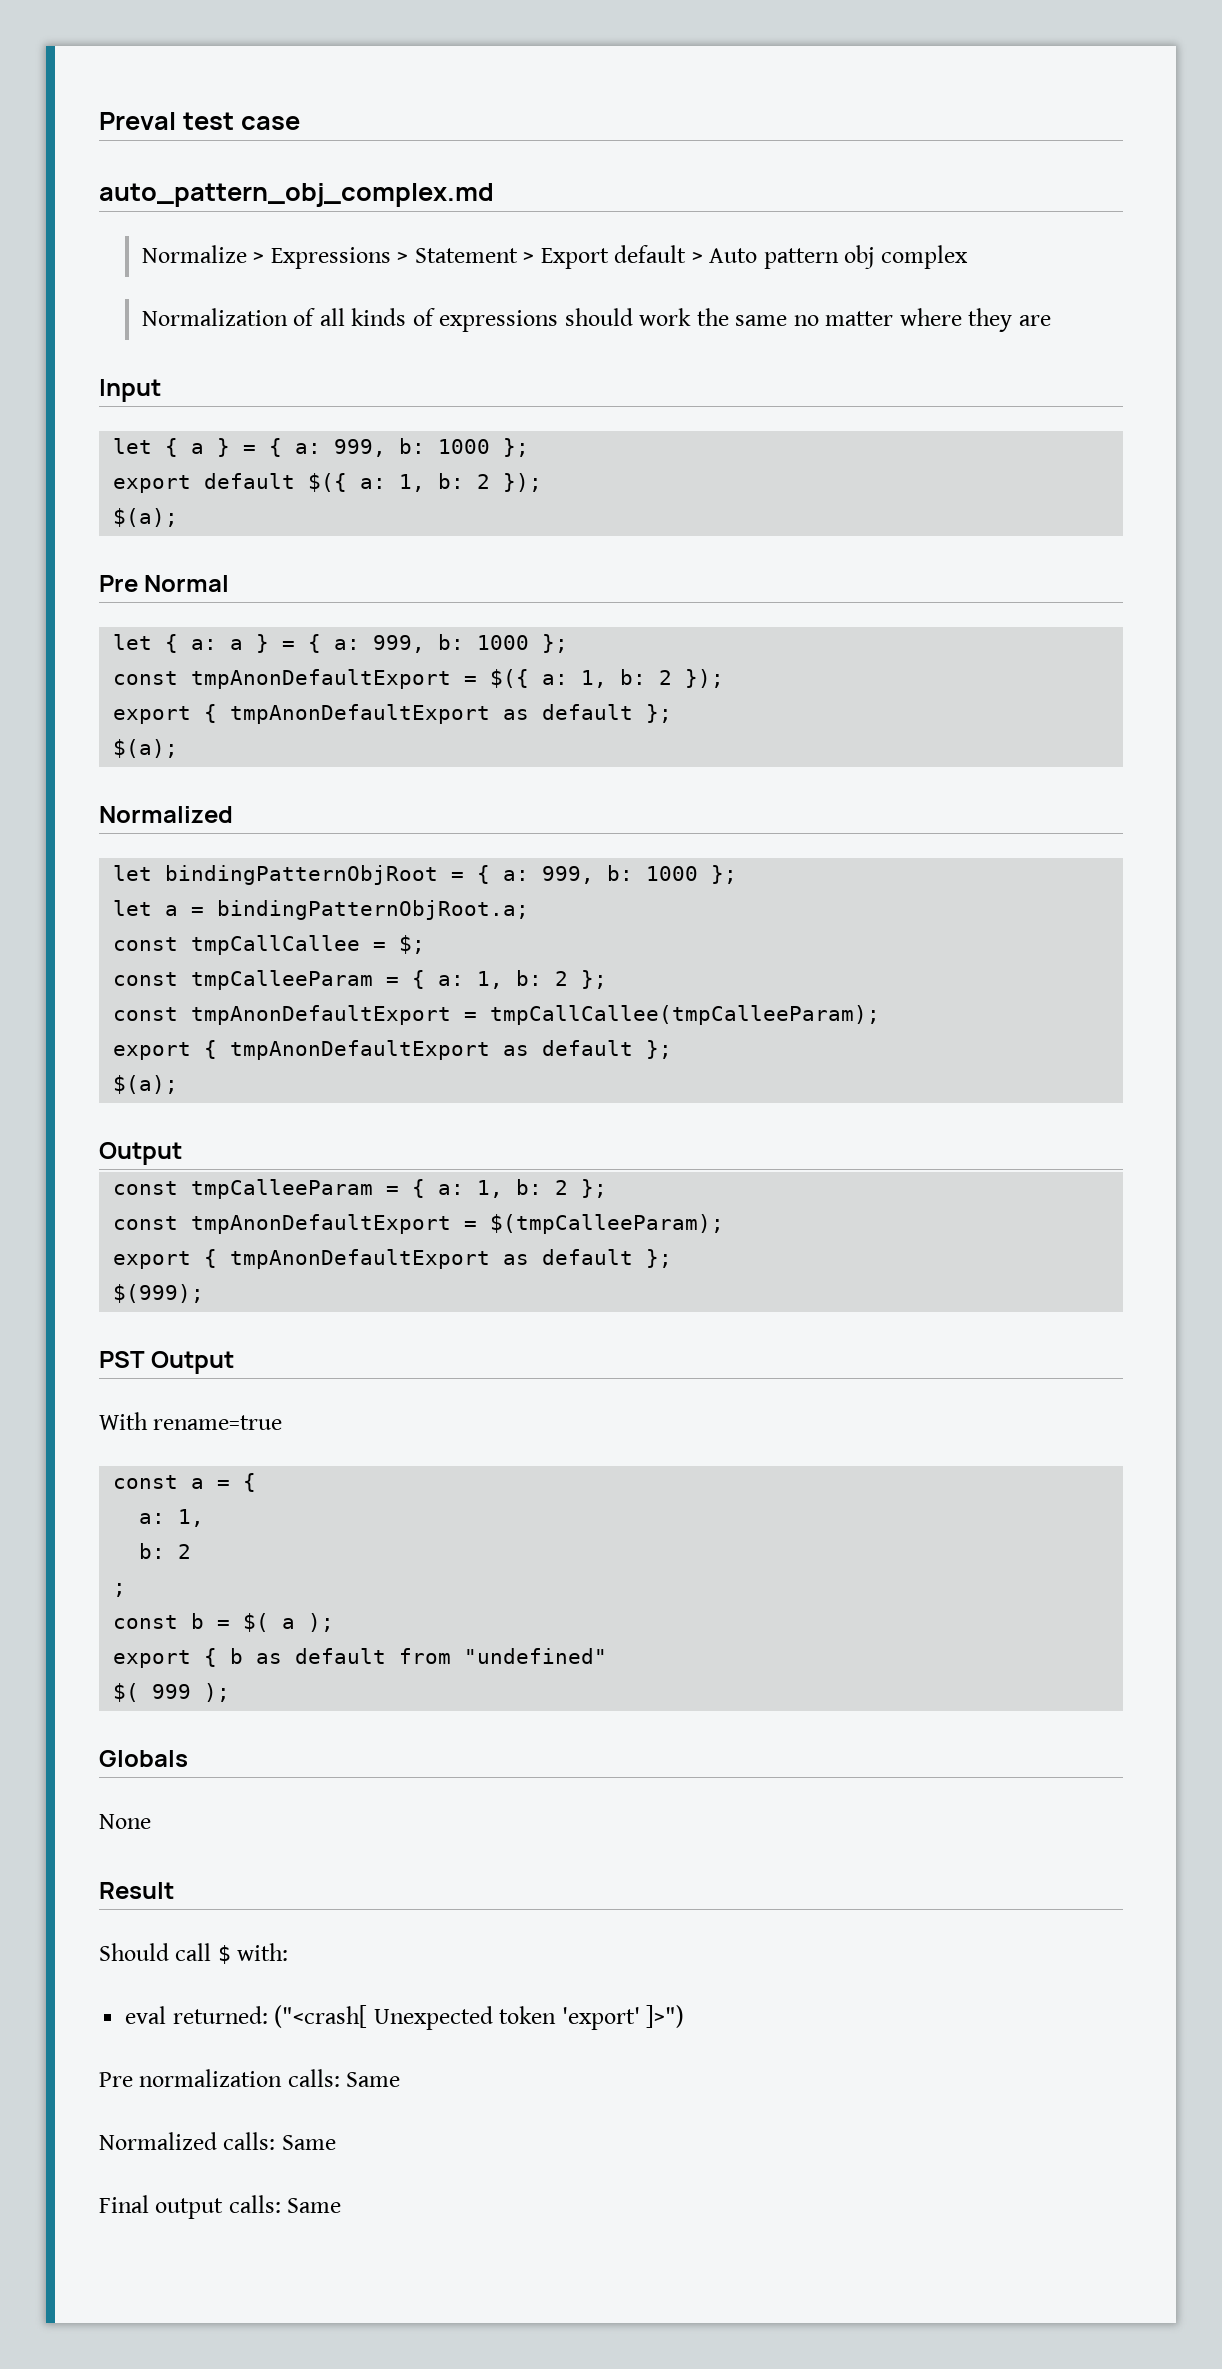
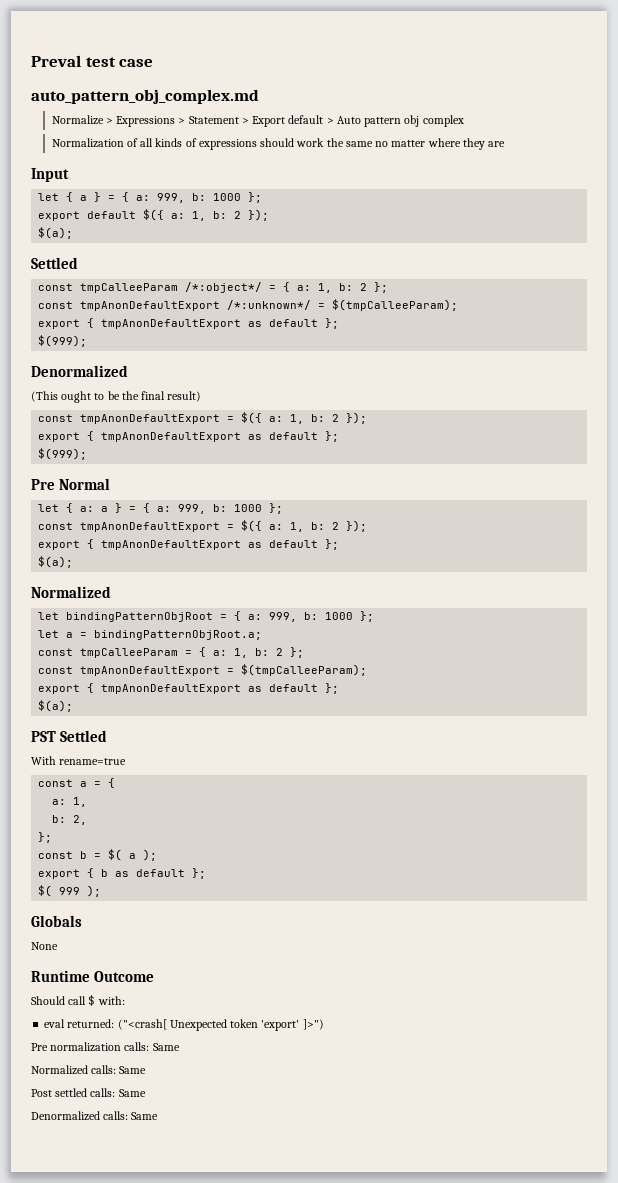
  export default $({ a: 1, b: 2 });
  $(a);
+ Settled
+ const tmpCalleeParam /*:object*/ = { a: 1, b: 2 };
+ const tmpAnonDefaultExport /*:unknown*/ = $(tmpCalleeParam);
+ export { tmpAnonDefaultExport as default };
+ $(999);
+ Denormalized
+ (This ought to be the final result)
+ const tmpAnonDefaultExport = $({ a: 1, b: 2 });
+ export { tmpAnonDefaultExport as default };
+ $(999);
- const tmpCallCallee = $;
- const tmpCalleeParam = { a: 1, b: 2 };
- const tmpAnonDefaultExport = tmpCallCallee(tmpCalleeParam);
- export { tmpAnonDefaultExport as default };
- $(a);
- Output
  const tmpAnonDefaultExport = $(tmpCalleeParam);
  export { tmpAnonDefaultExport as default };
- $(999);
+ $(a);
- PST Output
+ PST Settled
  const a = {
  a: 1,
- b: 2
- ;
+ b: 2,
+ };
- export { b as default from "undefined"
+ export { b as default };
- Result
+ Runtime Outcome
- Final output calls: Same
+ Post settled calls: Same
+ Denormalized calls: Same

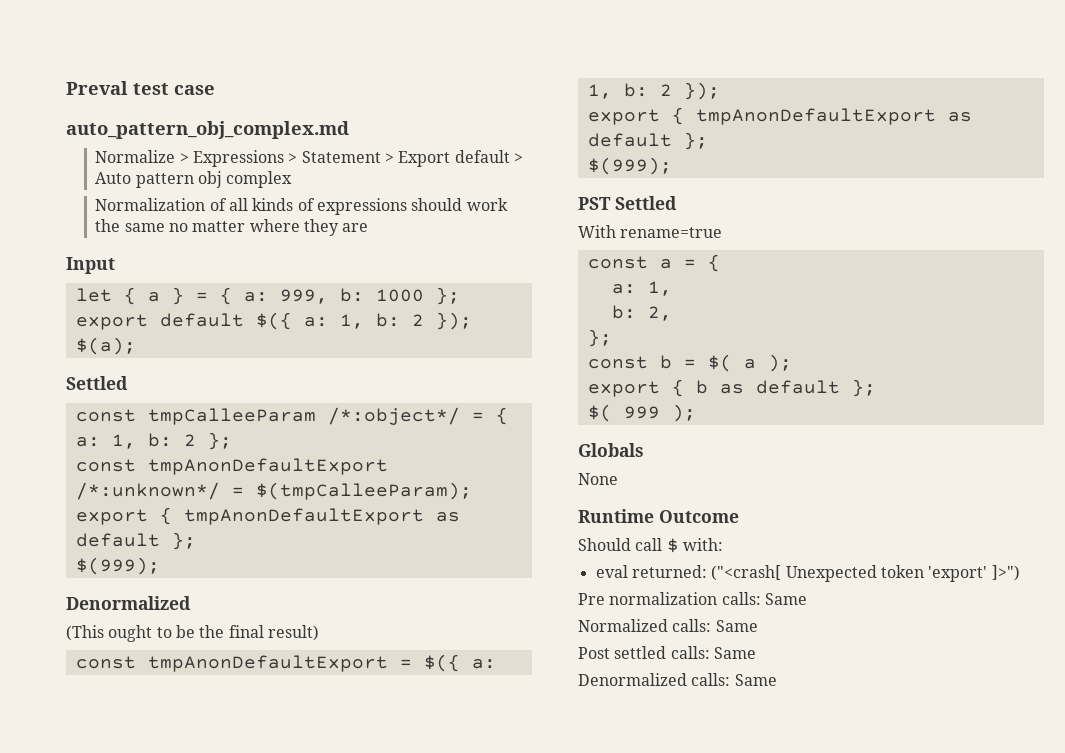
- Pre Normal
- let { a: a } = { a: 999, b: 1000 };
- const tmpAnonDefaultExport = $({ a: 1, b: 2 });
- export { tmpAnonDefaultExport as default };
- $(a);
- Normalized
- let bindingPatternObjRoot = { a: 999, b: 1000 };
- let a = bindingPatternObjRoot.a;
- const tmpCalleeParam = { a: 1, b: 2 };
- const tmpAnonDefaultExport = $(tmpCalleeParam);
- export { tmpAnonDefaultExport as default };
- $(a);

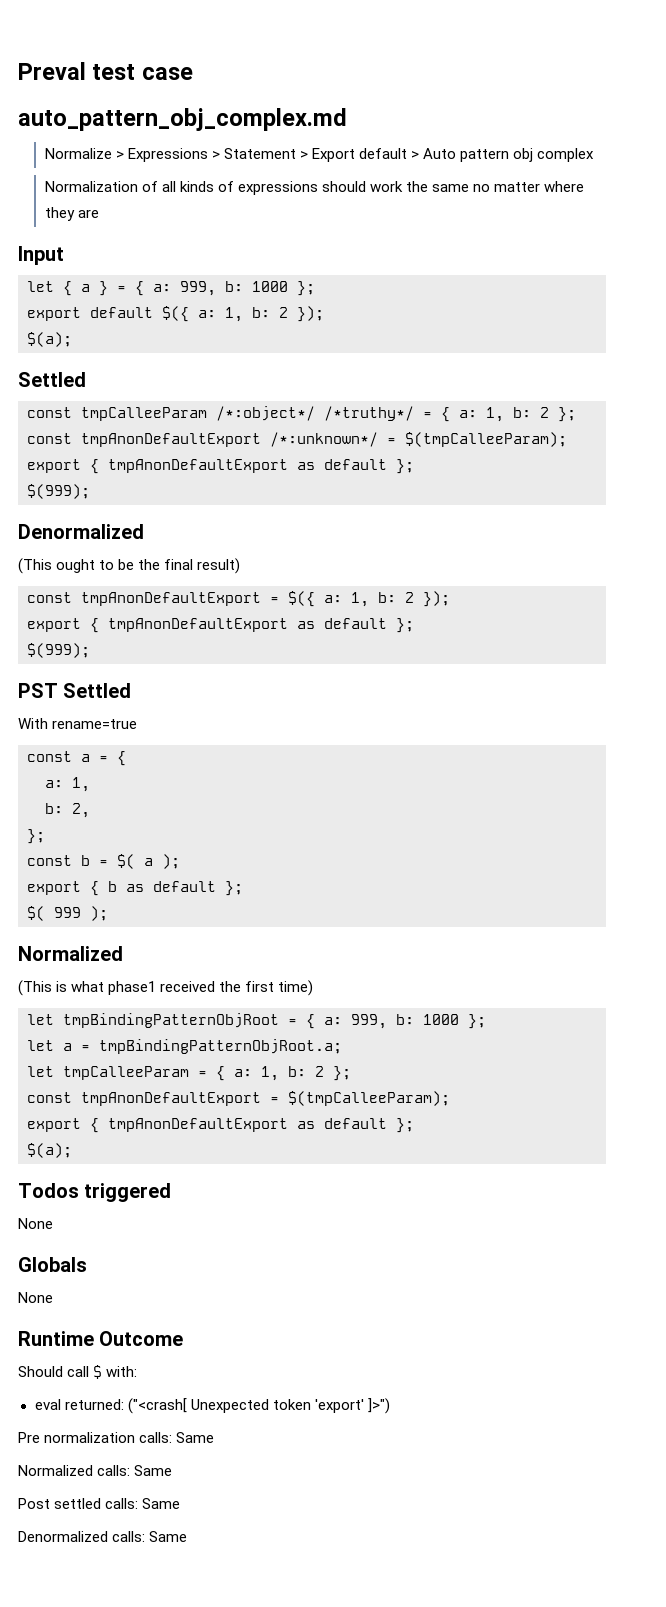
- const tmpCalleeParam /*:object*/ = { a: 1, b: 2 };
+ const tmpCalleeParam /*:object*/ /*truthy*/ = { a: 1, b: 2 };
  $( 999 );
+ Normalized
+ (This is what phase1 received the first time)
+ let tmpBindingPatternObjRoot = { a: 999, b: 1000 };
+ let a = tmpBindingPatternObjRoot.a;
+ let tmpCalleeParam = { a: 1, b: 2 };
+ const tmpAnonDefaultExport = $(tmpCalleeParam);
+ export { tmpAnonDefaultExport as default };
+ $(a);
+ Todos triggered
+ None

